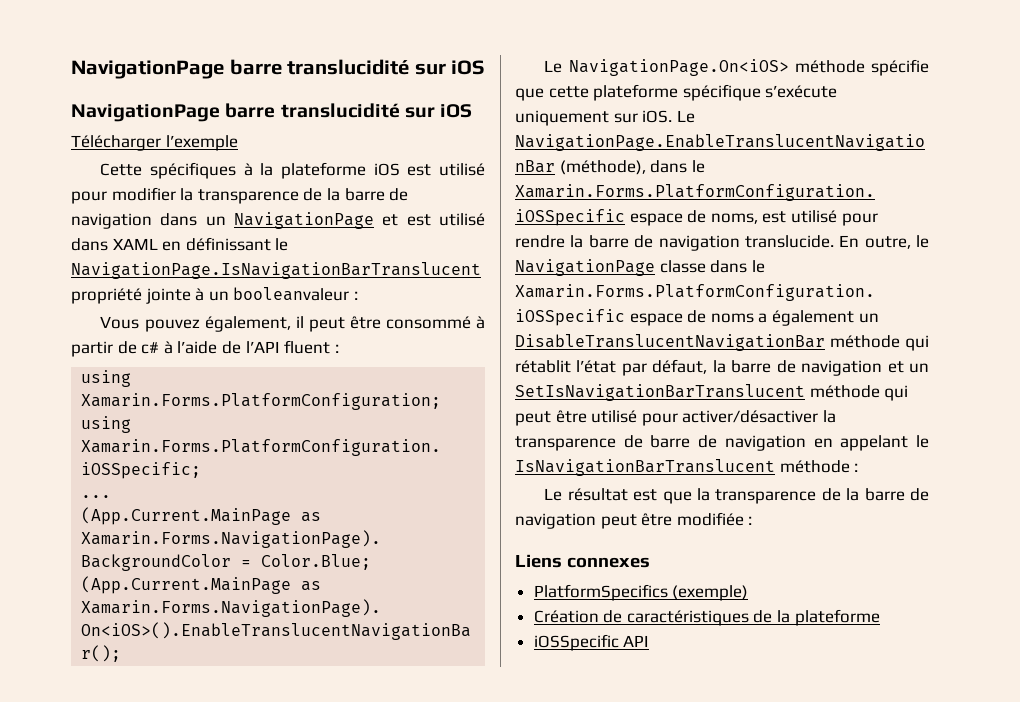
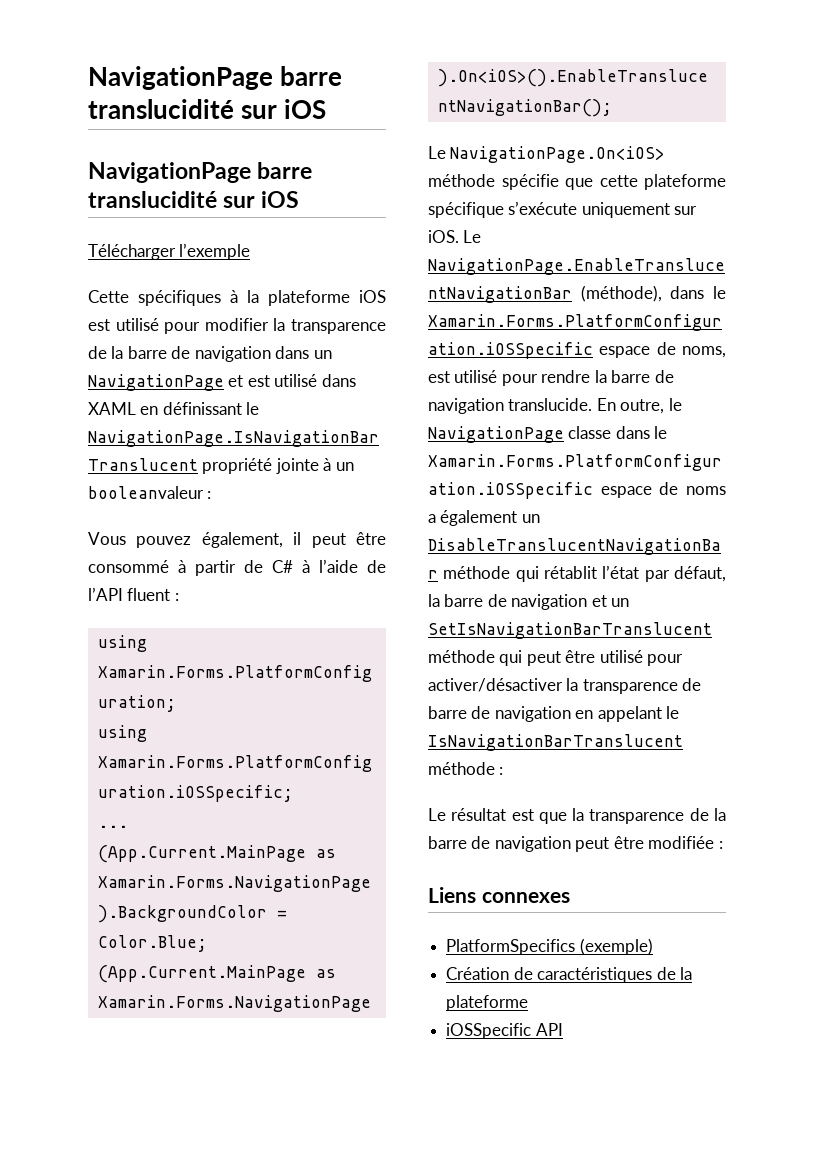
- Vous pouvez également, il peut être consommé à partir de c# à l’aide de l’API fluent :
+ Vous pouvez également, il peut être consommé à partir de C# à l’aide de l’API fluent :

